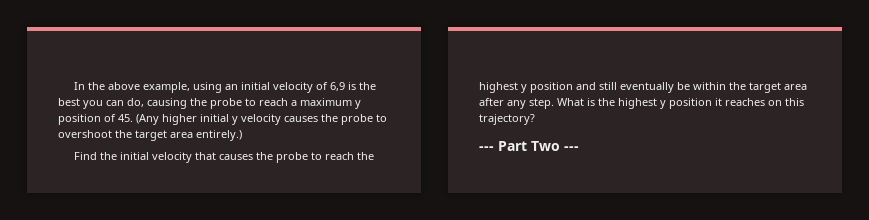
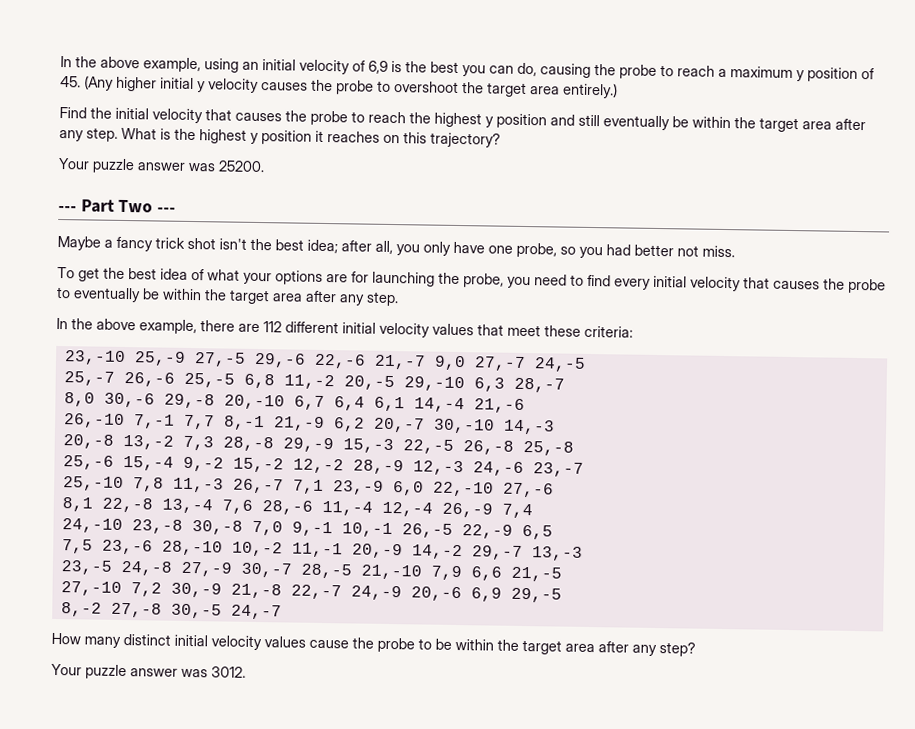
+ Your puzzle answer was 25200.
+ Maybe a fancy trick shot isn't the best idea; after all, you only have one probe, so you had better not miss.
+ To get the best idea of what your options are for launching the probe, you need to find every initial velocity that causes the probe to eventually be within the target area after any step.
+ In the above example, there are 112 different initial velocity values that meet these criteria:
+ 23,-10 25,-9 27,-5 29,-6 22,-6 21,-7 9,0 27,-7 24,-5
+ 25,-7 26,-6 25,-5 6,8 11,-2 20,-5 29,-10 6,3 28,-7
+ 8,0 30,-6 29,-8 20,-10 6,7 6,4 6,1 14,-4 21,-6
+ 26,-10 7,-1 7,7 8,-1 21,-9 6,2 20,-7 30,-10 14,-3
+ 20,-8 13,-2 7,3 28,-8 29,-9 15,-3 22,-5 26,-8 25,-8
+ 25,-6 15,-4 9,-2 15,-2 12,-2 28,-9 12,-3 24,-6 23,-7
+ 25,-10 7,8 11,-3 26,-7 7,1 23,-9 6,0 22,-10 27,-6
+ 8,1 22,-8 13,-4 7,6 28,-6 11,-4 12,-4 26,-9 7,4
+ 24,-10 23,-8 30,-8 7,0 9,-1 10,-1 26,-5 22,-9 6,5
+ 7,5 23,-6 28,-10 10,-2 11,-1 20,-9 14,-2 29,-7 13,-3
+ 23,-5 24,-8 27,-9 30,-7 28,-5 21,-10 7,9 6,6 21,-5
+ 27,-10 7,2 30,-9 21,-8 22,-7 24,-9 20,-6 6,9 29,-5
+ 8,-2 27,-8 30,-5 24,-7
+ How many distinct initial velocity values cause the probe to be within the target area after any step?
+ Your puzzle answer was 3012.

